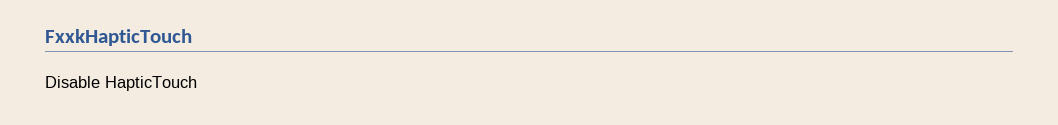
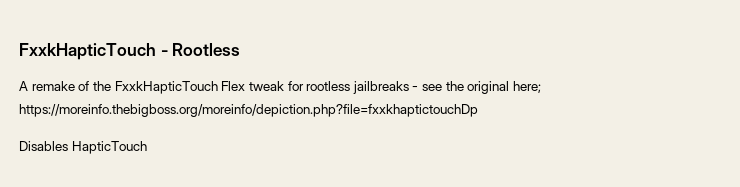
- FxxkHapticTouch
- Disable HapticTouch
+ FxxkHapticTouch - Rootless
+ A remake of the FxxkHapticTouch Flex tweak for rootless jailbreaks - see the original here; https://moreinfo.thebigboss.org/moreinfo/depiction.php?file=fxxkhaptictouchDp
+ Disables HapticTouch

